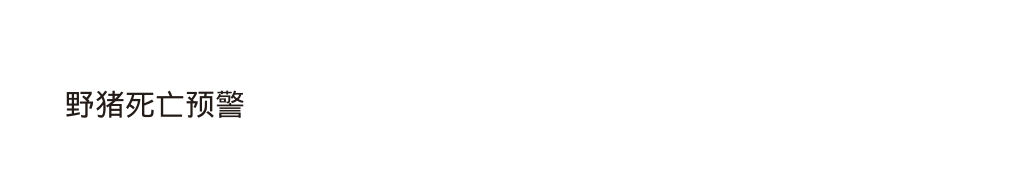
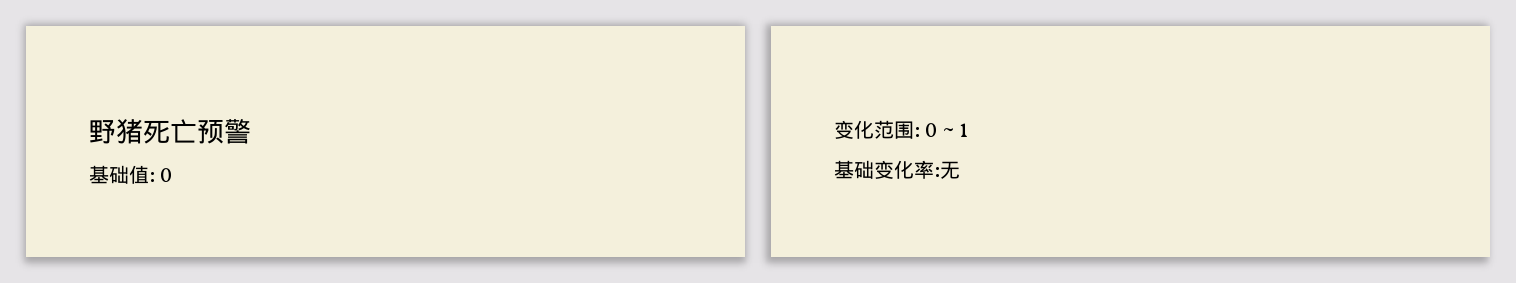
+ 基础值: 0
+ 变化范围: 0 ~ 1
+ 基础变化率:无

